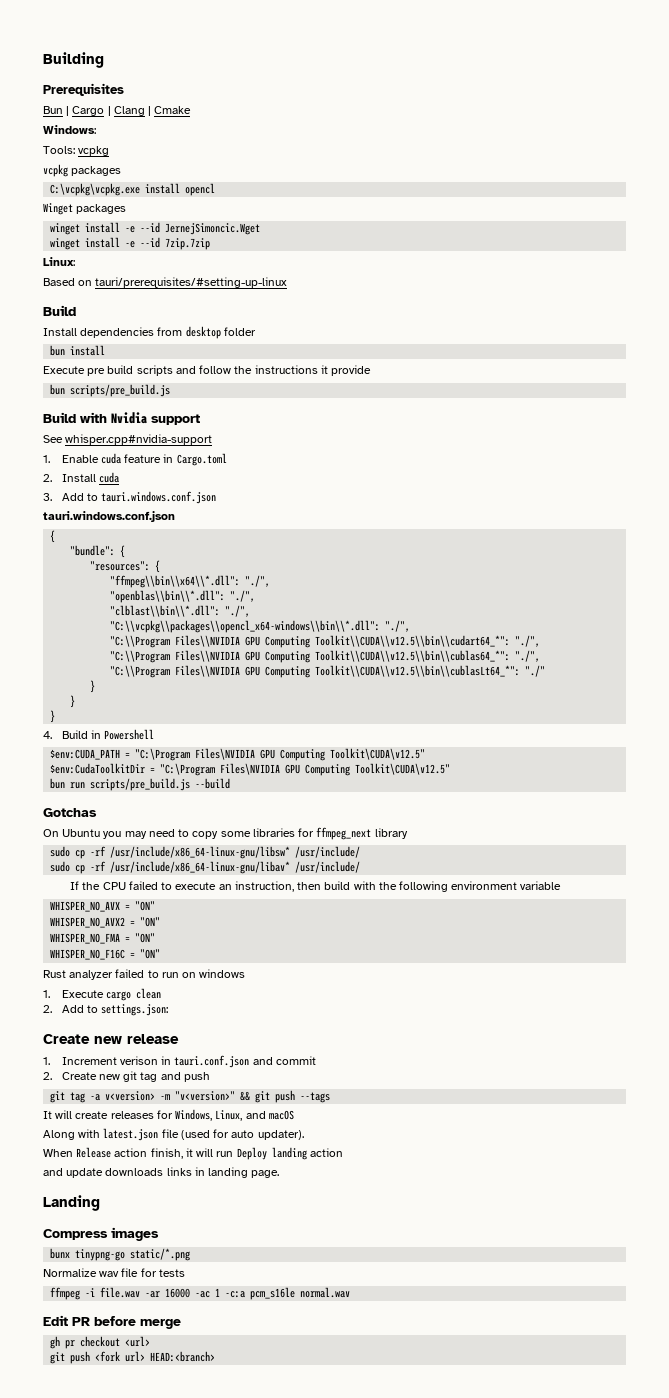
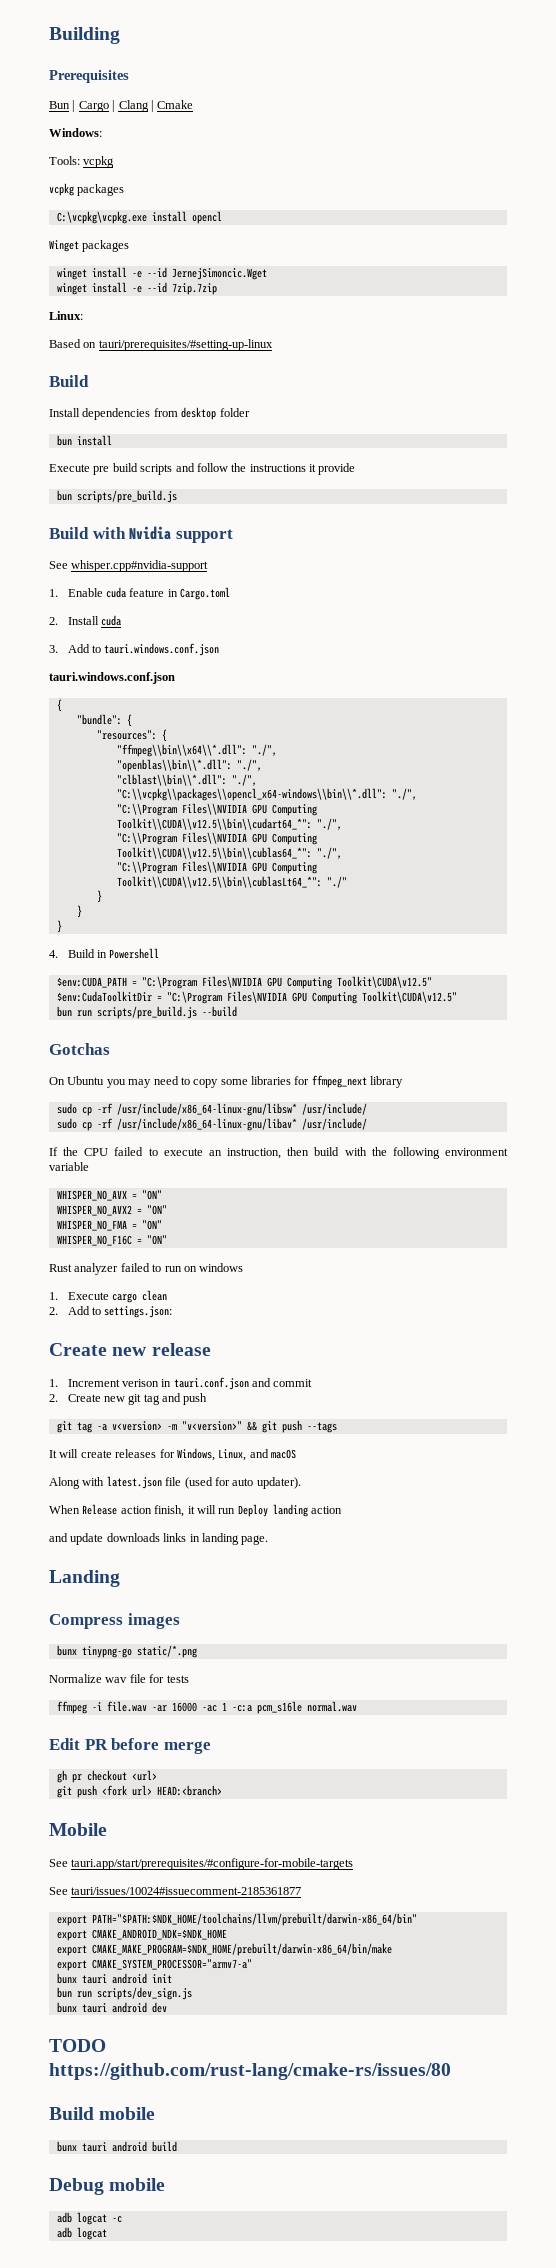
+ Mobile
+ See tauri.app/start/prerequisites/#configure-for-mobile-targets
+ See tauri/issues/10024#issuecomment-2185361877
+ export PATH="$PATH:$NDK_HOME/toolchains/llvm/prebuilt/darwin-x86_64/bin"
+ export CMAKE_ANDROID_NDK=$NDK_HOME
+ export CMAKE_MAKE_PROGRAM=$NDK_HOME/prebuilt/darwin-x86_64/bin/make
+ export CMAKE_SYSTEM_PROCESSOR="armv7-a"
+ bunx tauri android init
+ bun run scripts/dev_sign.js
+ bunx tauri android dev
+ TODO https://github.com/rust-lang/cmake-rs/issues/80
+ Build mobile
+ bunx tauri android build
+ Debug mobile
+ adb logcat -c
+ adb logcat

